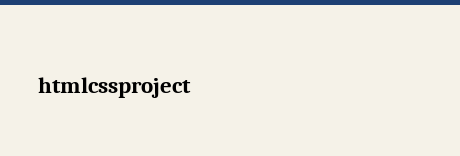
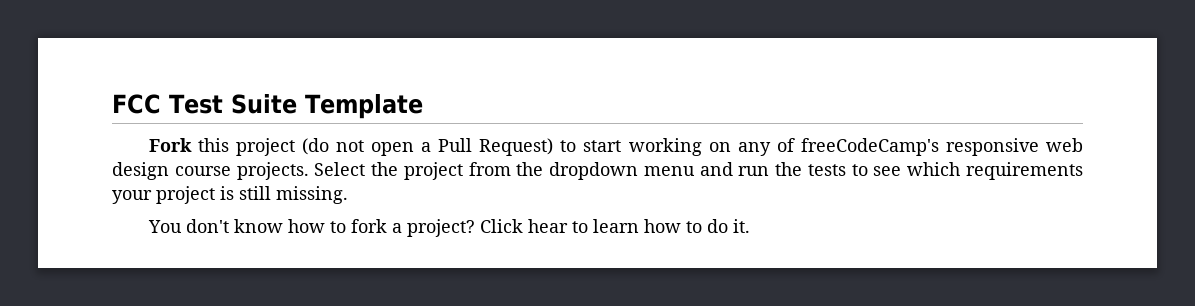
- htmlcssproject
+ FCC Test Suite Template
+ Fork this project (do not open a Pull Request) to start working on any of freeCodeCamp's responsive web design course projects. Select the project from the dropdown menu and run the tests to see which requirements your project is still missing.
+ You don't know how to fork a project? Click hear to learn how to do it.

